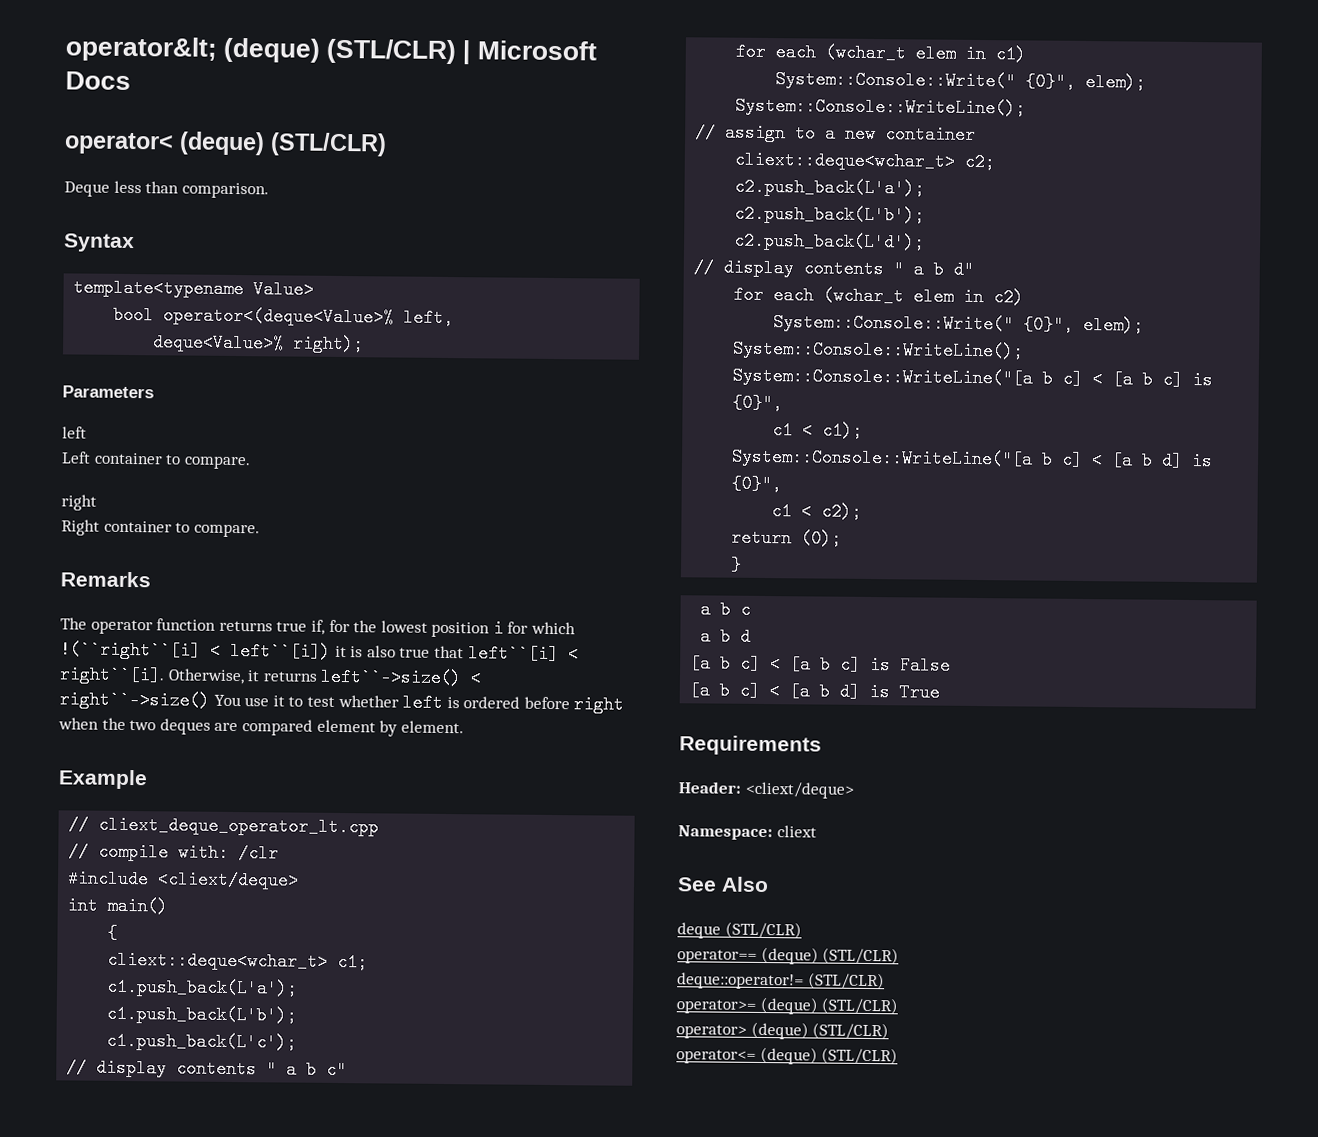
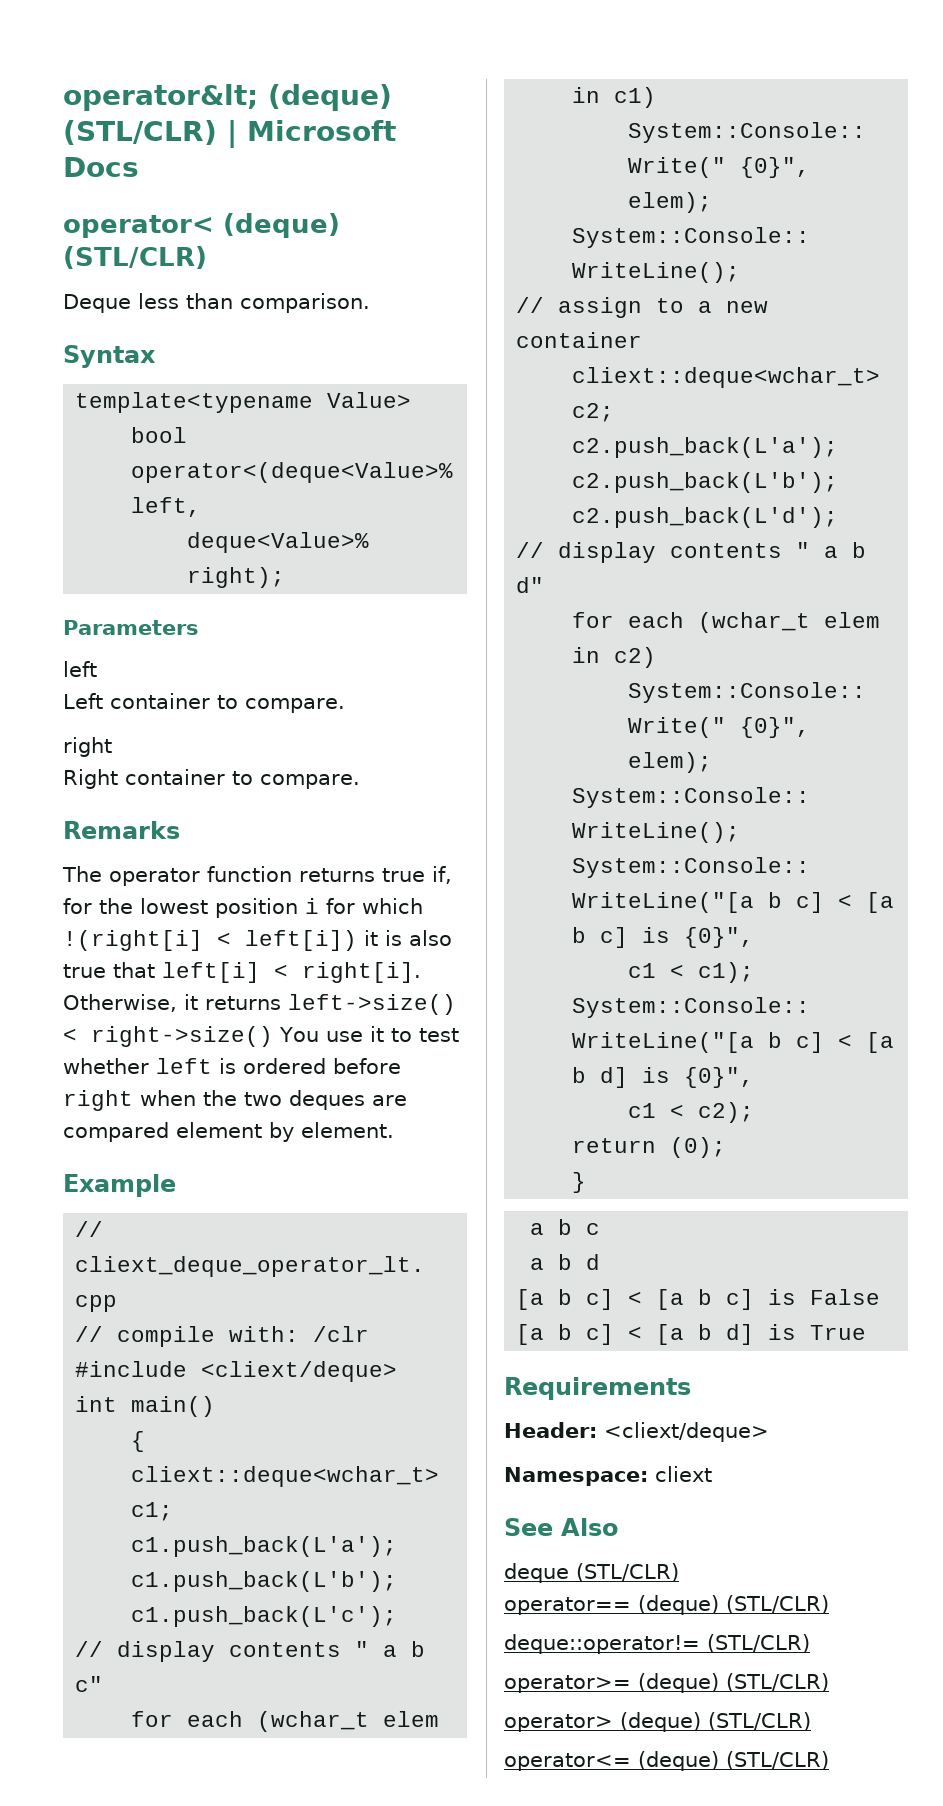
- The operator function returns true if, for the lowest position i for which !(``right``[i] < left``[i]) it is also true that left``[i] < right``[i]. Otherwise, it returns left``->size() < right``->size() You use it to test whether left is ordered before right when the two deques are compared element by element.
+ The operator function returns true if, for the lowest position i for which !(right[i] < left[i]) it is also true that left[i] < right[i]. Otherwise, it returns left->size() < right->size() You use it to test whether left is ordered before right when the two deques are compared element by element.

